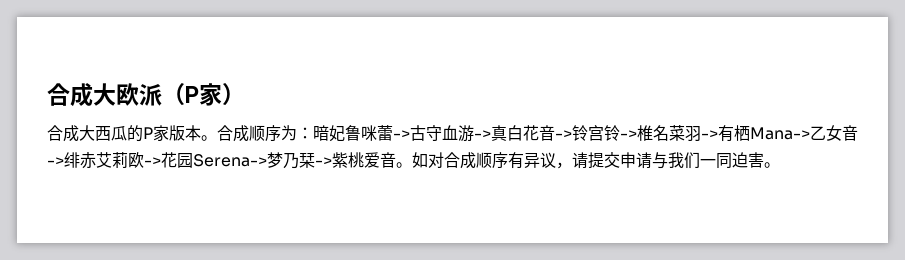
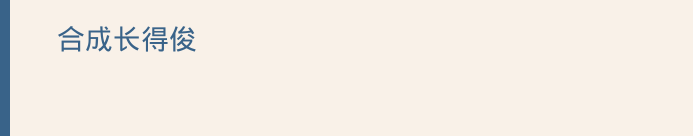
- 合成大欧派（P家）
- 合成大西瓜的P家版本。合成顺序为：暗妃鲁咪蕾->古守血游->真白花音->铃宫铃->椎名菜羽->有栖Mana->乙女音->绯赤艾莉欧->花园Serena->梦乃栞->紫桃爱音。如对合成顺序有异议，请提交申请与我们一同迫害。
+ 合成长得俊

